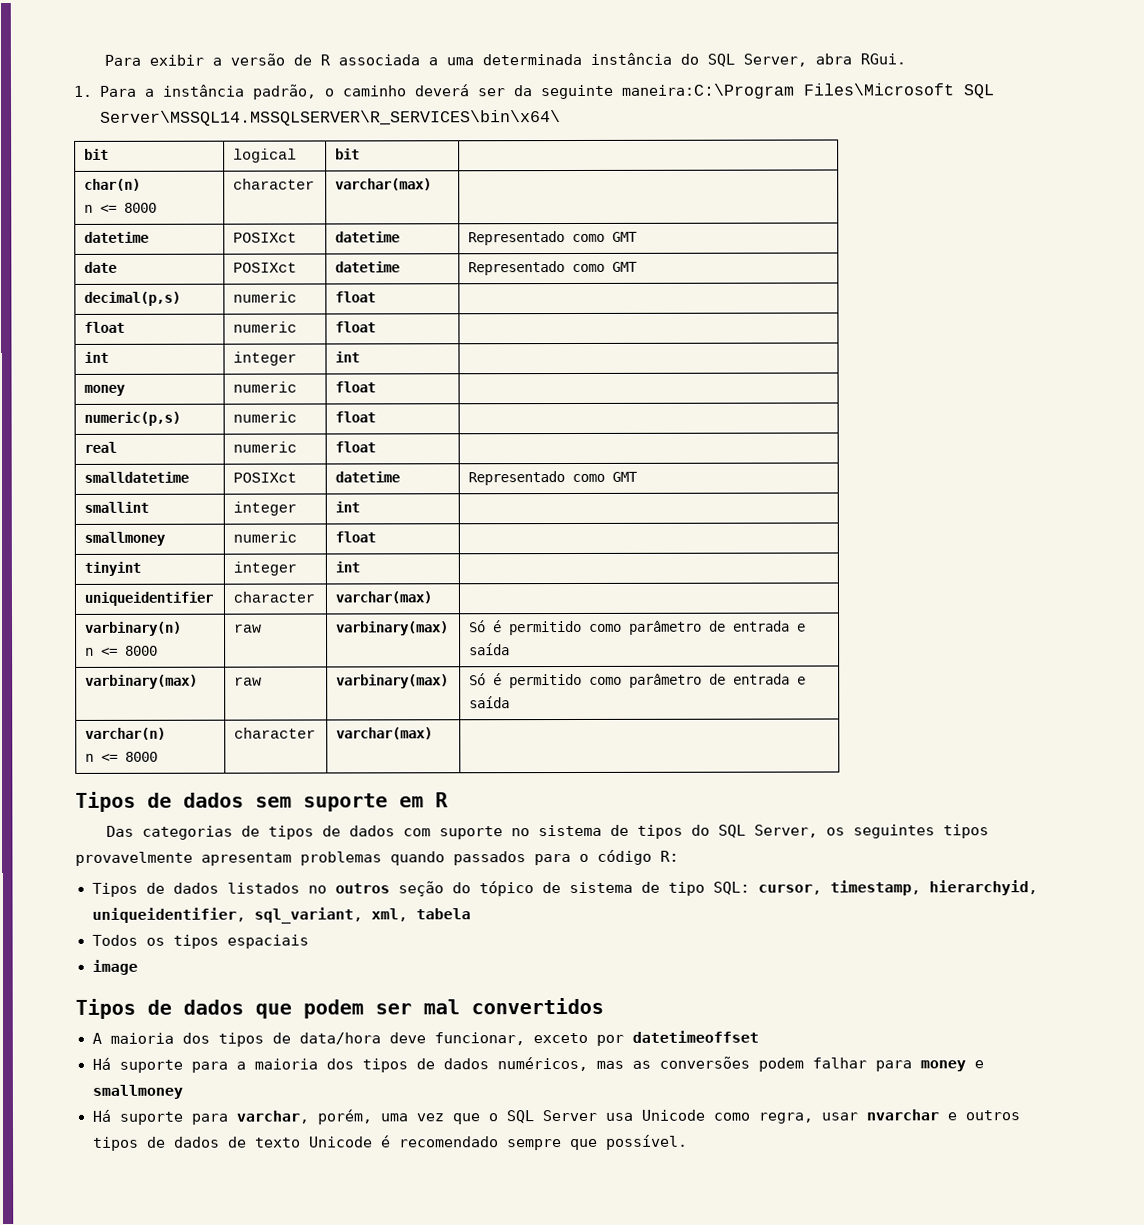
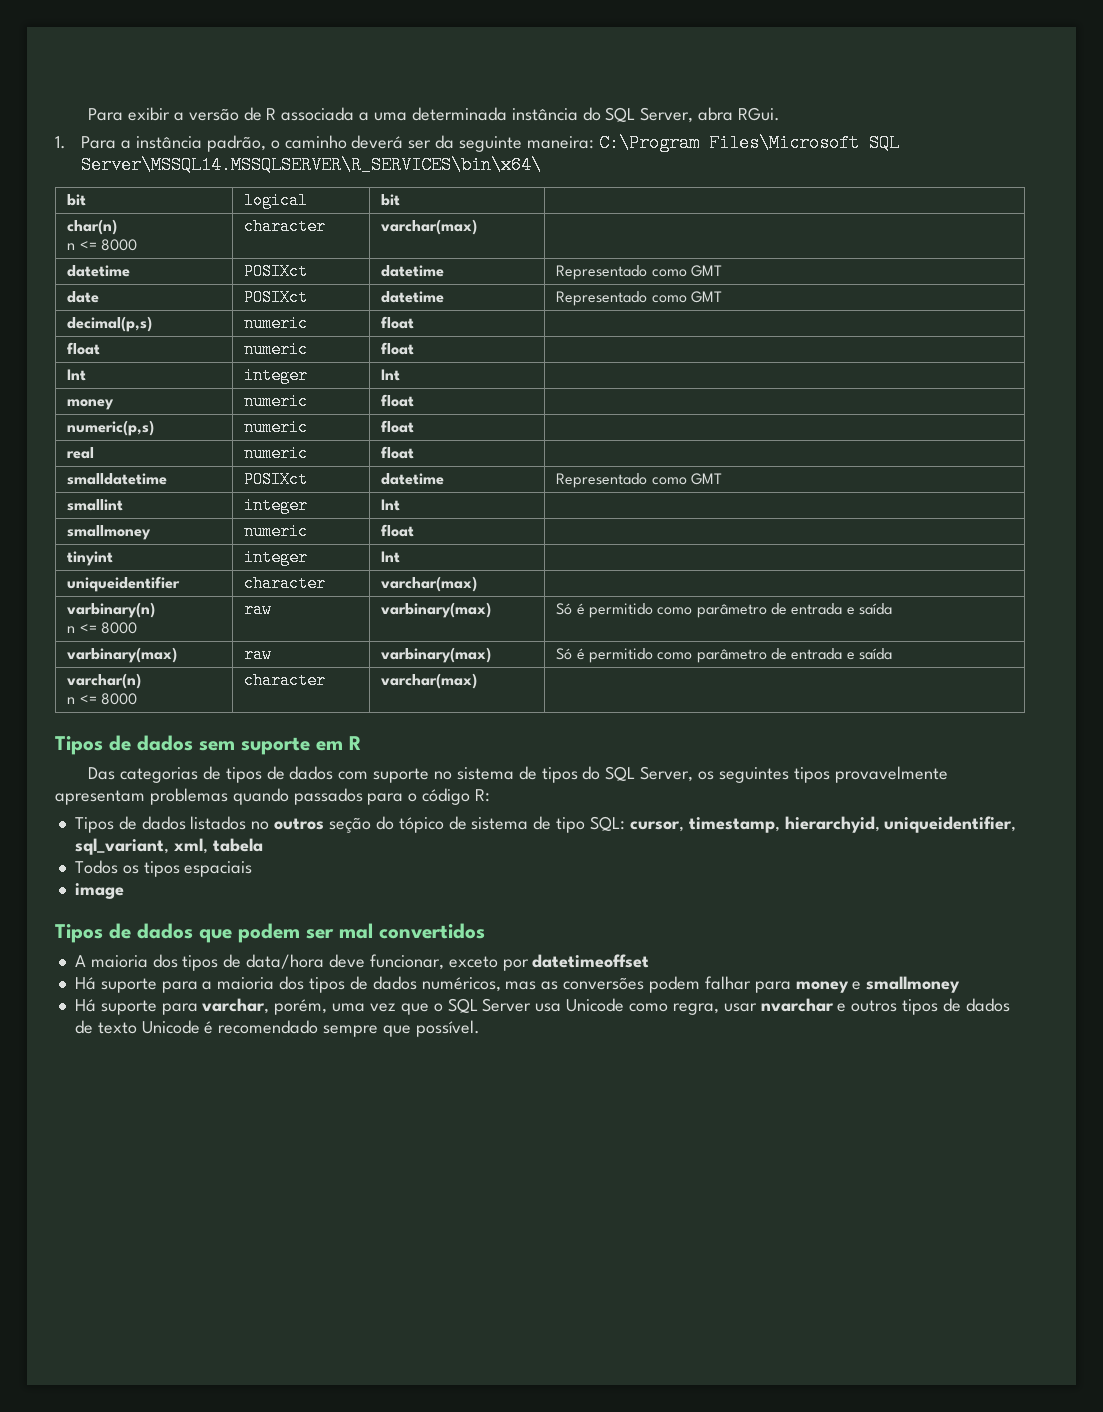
- 1. Para a instância padrão, o caminho deverá ser da seguinte maneira:C:\Program Files\Microsoft SQL Server\MSSQL14.MSSQLSERVER\R_SERVICES\bin\x64\
+ 1. Para a instância padrão, o caminho deverá ser da seguinte maneira: C:\Program Files\Microsoft SQL Server\MSSQL14.MSSQLSERVER\R_SERVICES\bin\x64\
- int | integer | int |
+ Int | integer | Int |
- smallint | integer | int |
+ smallint | integer | Int |
- tinyint | integer | int |
+ tinyint | integer | Int |

